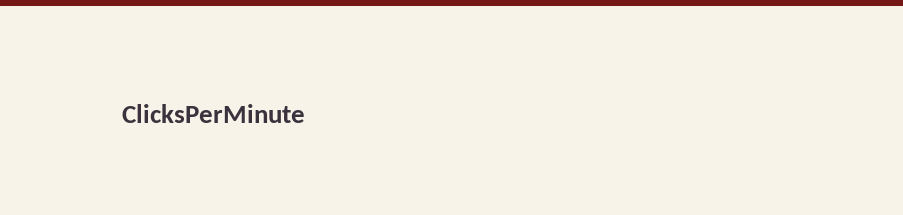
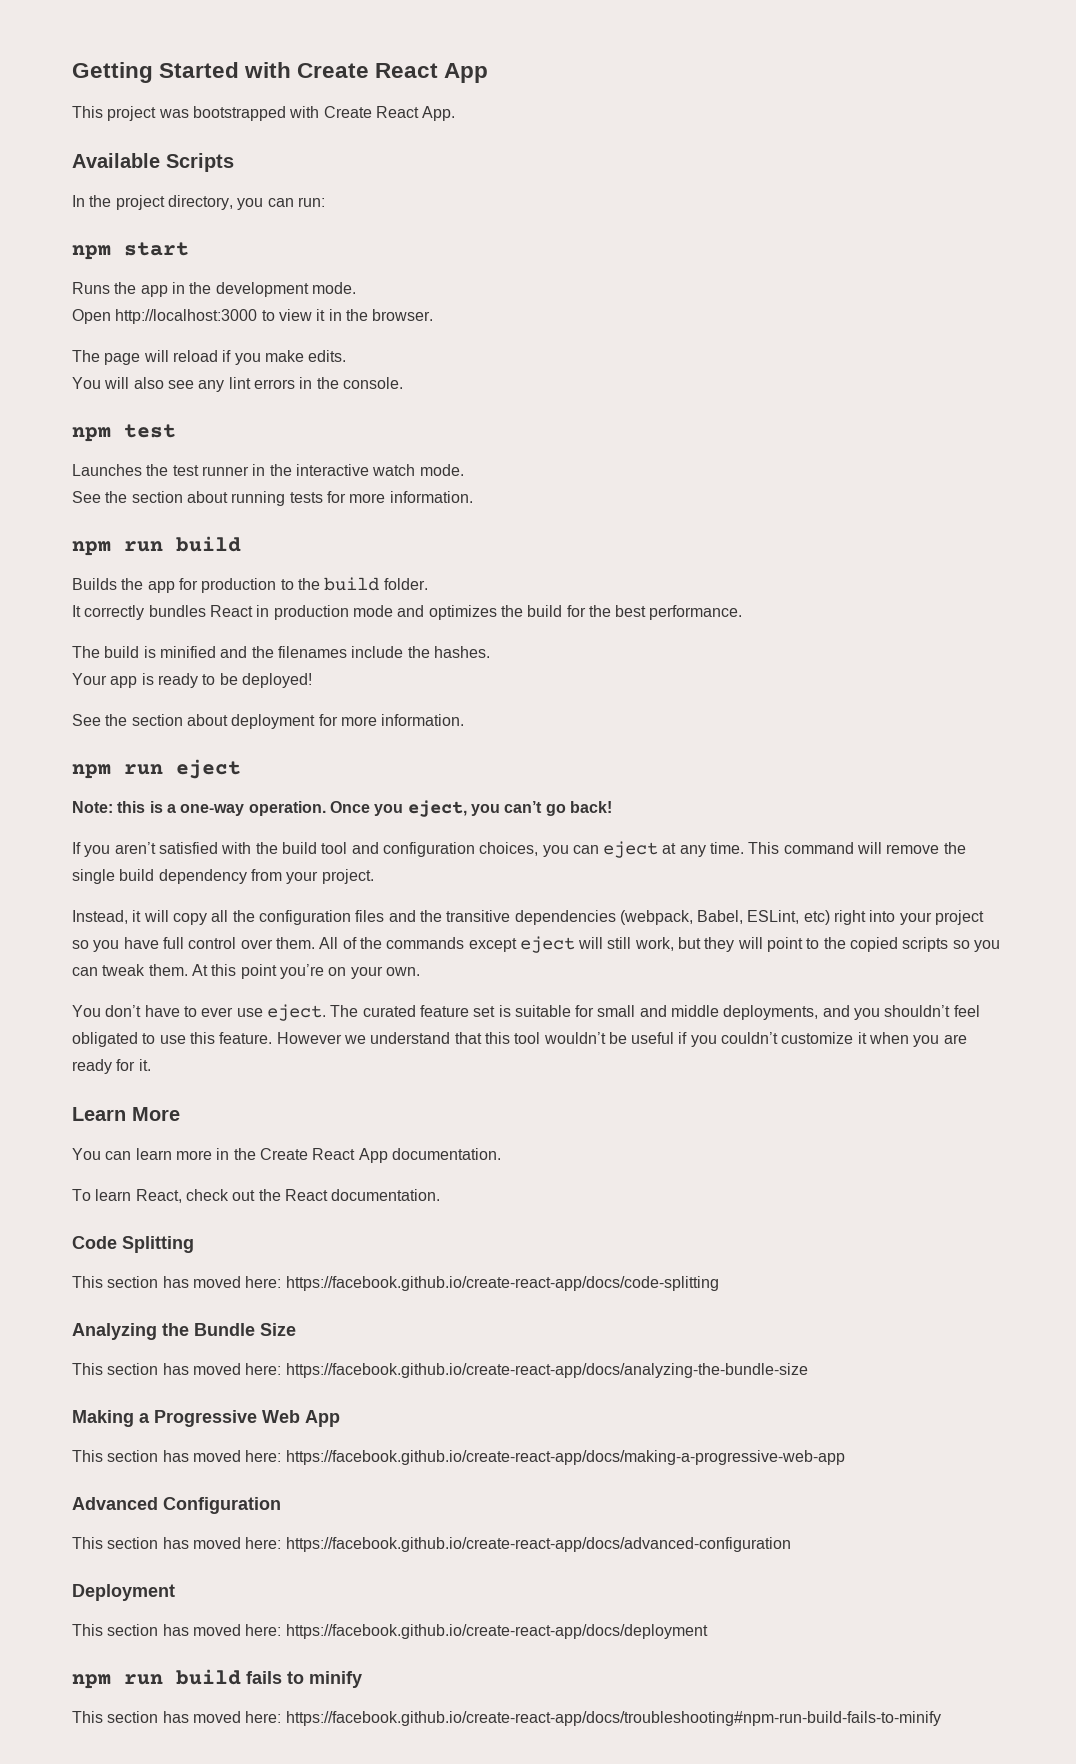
- ClicksPerMinute
+ Getting Started with Create React App
+ This project was bootstrapped with Create React App.
+ Available Scripts
+ In the project directory, you can run:
+ npm start
+ Runs the app in the development mode.
+ Open http://localhost:3000 to view it in the browser.
+ The page will reload if you make edits.
+ You will also see any lint errors in the console.
+ npm test
+ Launches the test runner in the interactive watch mode.
+ See the section about running tests for more information.
+ npm run build
+ Builds the app for production to the build folder.
+ It correctly bundles React in production mode and optimizes the build for the best performance.
+ The build is minified and the filenames include the hashes.
+ Your app is ready to be deployed!
+ See the section about deployment for more information.
+ npm run eject
+ Note: this is a one-way operation. Once you eject, you can’t go back!
+ If you aren’t satisfied with the build tool and configuration choices, you can eject at any time. This command will remove the single build dependency from your project.
+ Instead, it will copy all the configuration files and the transitive dependencies (webpack, Babel, ESLint, etc) right into your project so you have full control over them. All of the commands except eject will still work, but they will point to the copied scripts so you can tweak them. At this point you’re on your own.
+ You don’t have to ever use eject. The curated feature set is suitable for small and middle deployments, and you shouldn’t feel obligated to use this feature. However we understand that this tool wouldn’t be useful if you couldn’t customize it when you are ready for it.
+ Learn More
+ You can learn more in the Create React App documentation.
+ To learn React, check out the React documentation.
+ Code Splitting
+ This section has moved here: https://facebook.github.io/create-react-app/docs/code-splitting
+ Analyzing the Bundle Size
+ This section has moved here: https://facebook.github.io/create-react-app/docs/analyzing-the-bundle-size
+ Making a Progressive Web App
+ This section has moved here: https://facebook.github.io/create-react-app/docs/making-a-progressive-web-app
+ Advanced Configuration
+ This section has moved here: https://facebook.github.io/create-react-app/docs/advanced-configuration
+ Deployment
+ This section has moved here: https://facebook.github.io/create-react-app/docs/deployment
+ npm run build fails to minify
+ This section has moved here: https://facebook.github.io/create-react-app/docs/troubleshooting#npm-run-build-fails-to-minify

